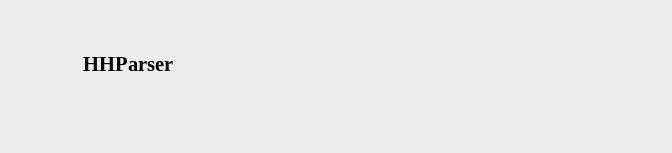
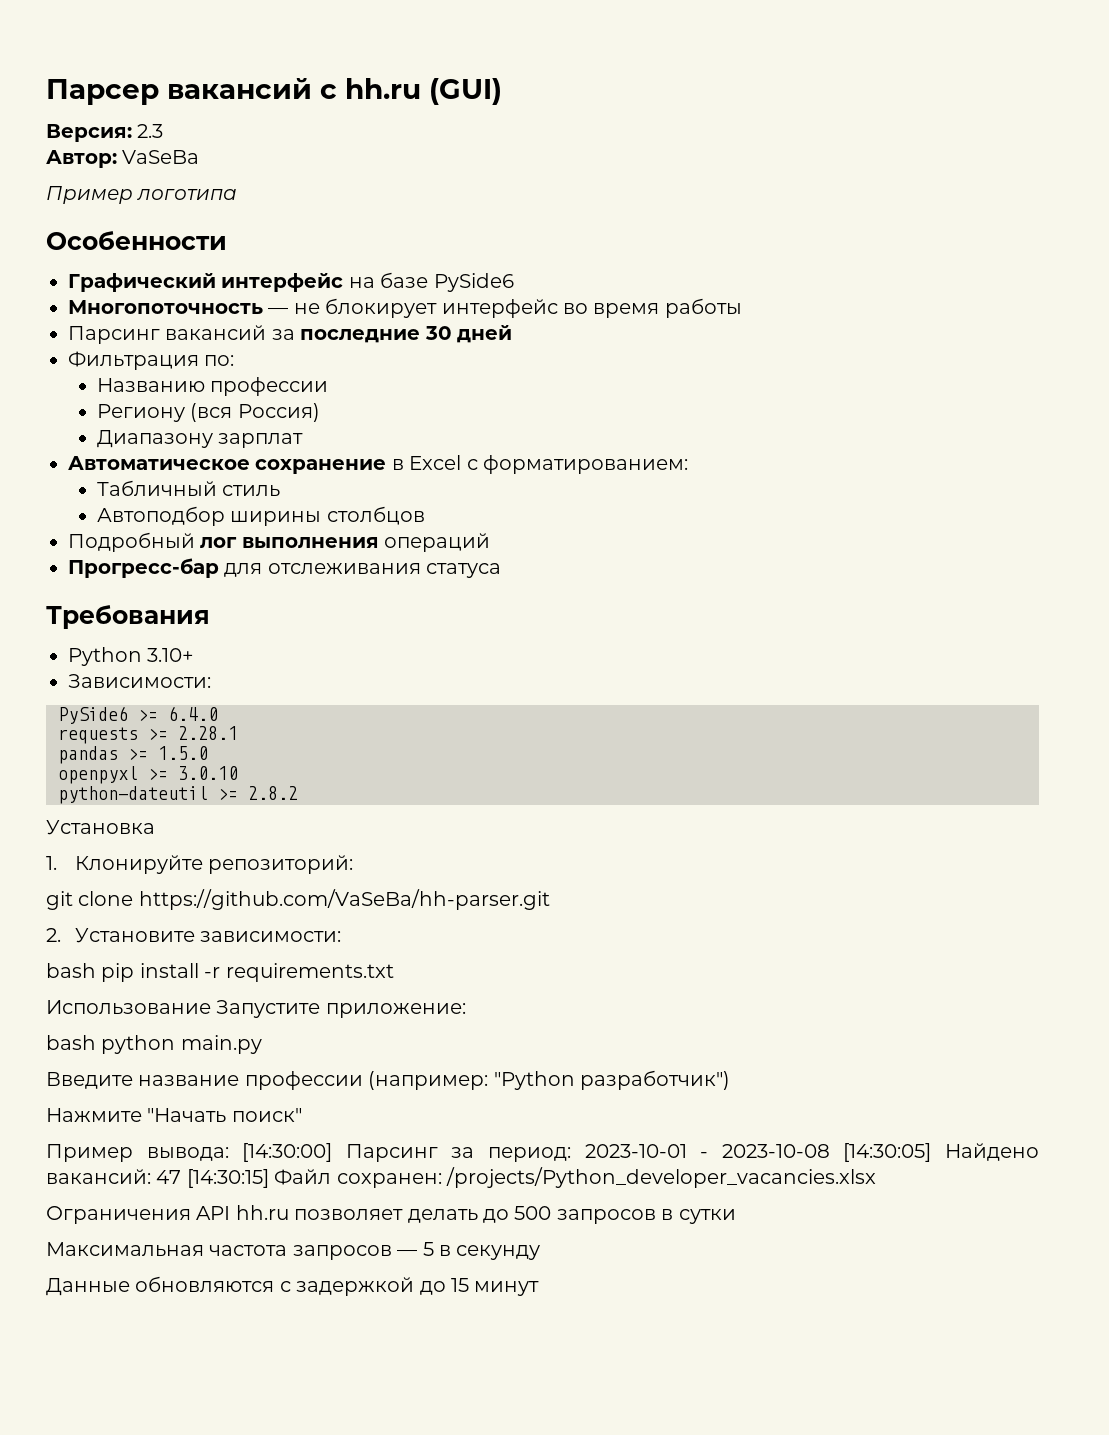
- HHParser
+ Парсер вакансий с hh.ru (GUI)
+ Версия: 2.3
+ Автор: VaSeBa
+ Пример логотипа
+ Особенности
+ Графический интерфейс на базе PySide6
+ Многопоточность — не блокирует интерфейс во время работы
+ Парсинг вакансий за последние 30 дней
+ Фильтрация по:
+ Названию профессии
+ Региону (вся Россия)
+ Диапазону зарплат
+ Автоматическое сохранение в Excel с форматированием:
+ Табличный стиль
+ Автоподбор ширины столбцов
+ Подробный лог выполнения операций
+ Прогресс-бар для отслеживания статуса
+ Требования
+ Python 3.10+
+ Зависимости:
+ PySide6 >= 6.4.0
+ requests >= 2.28.1
+ pandas >= 1.5.0
+ openpyxl >= 3.0.10
+ python-dateutil >= 2.8.2
+ Установка
+ 1. Клонируйте репозиторий:
+ git clone https://github.com/VaSeBa/hh-parser.git
+ 2. Установите зависимости:
+ bash pip install -r requirements.txt
+ Использование Запустите приложение:
+ bash python main.py
+ Введите название профессии (например: "Python разработчик")
+ Нажмите "Начать поиск"
+ Пример вывода: [14:30:00] Парсинг за период: 2023-10-01 - 2023-10-08 [14:30:05] Найдено вакансий: 47 [14:30:15] Файл сохранен: /projects/Python_developer_vacancies.xlsx
+ Ограничения API hh.ru позволяет делать до 500 запросов в сутки
+ Максимальная частота запросов — 5 в секунду
+ Данные обновляются с задержкой до 15 минут

